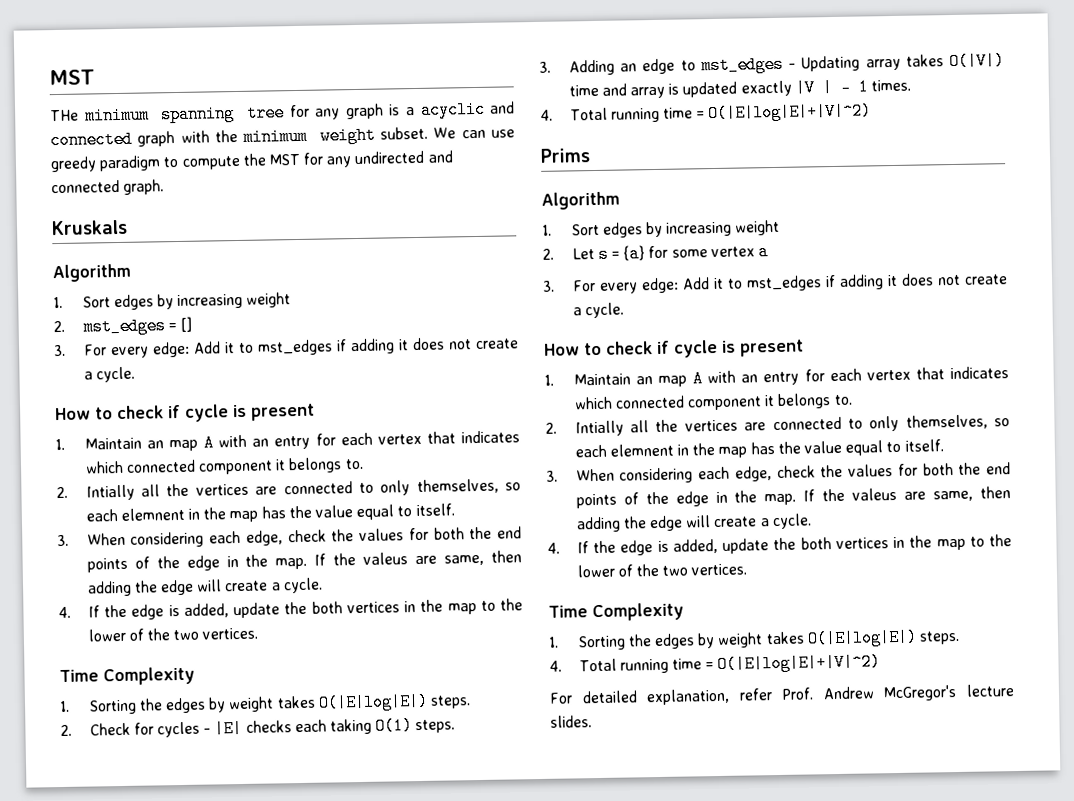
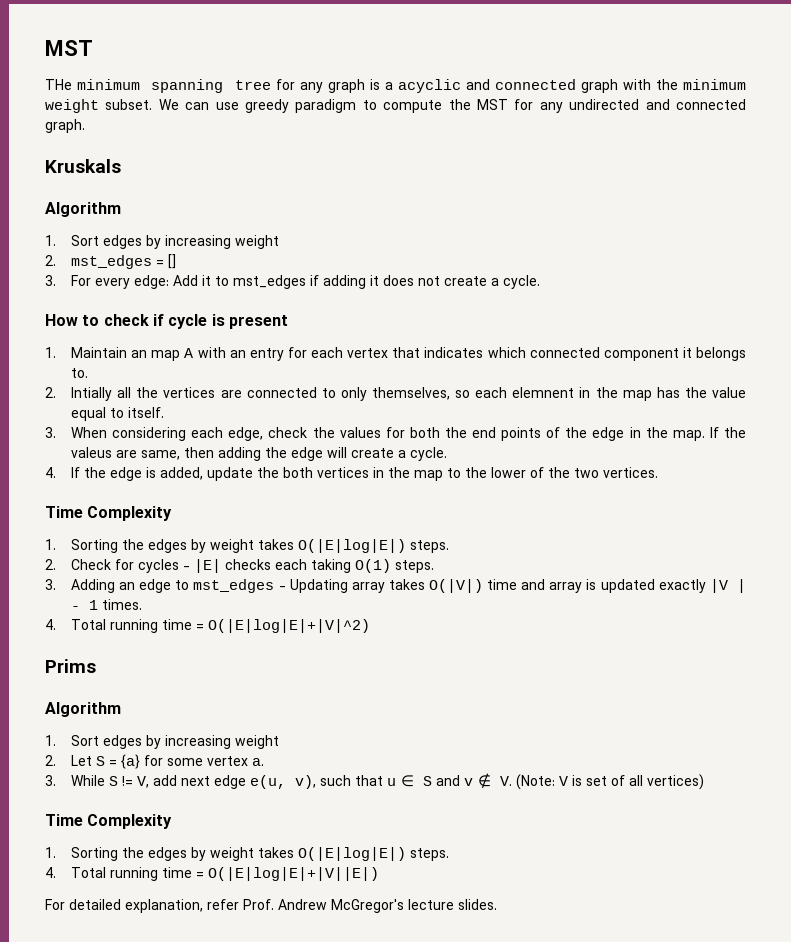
- 2. Let s = {a} for some vertex a
- 3. For every edge: Add it to mst_edges if adding it does not create a cycle.
- How to check if cycle is present
- 1. Maintain an map A with an entry for each vertex that indicates which connected component it belongs to.
- 2. Intially all the vertices are connected to only themselves, so each elemnent in the map has the value equal to itself.
- 3. When considering each edge, check the values for both the end points of the edge in the map. If the valeus are same, then adding the edge will create a cycle.
- 4. If the edge is added, update the both vertices in the map to the lower of the two vertices.
+ 2. Let S = {a} for some vertex a.
+ 3. While S != V, add next edge e(u, v), such that u ∈ S and v ∉ V. (Note: V is set of all vertices)
  Time Complexity
  1. Sorting the edges by weight takes O(|E|log|E|) steps.
- 4. Total running time = O(|E|log|E|+|V|^2)
+ 4. Total running time = O(|E|log|E|+|V||E|)

